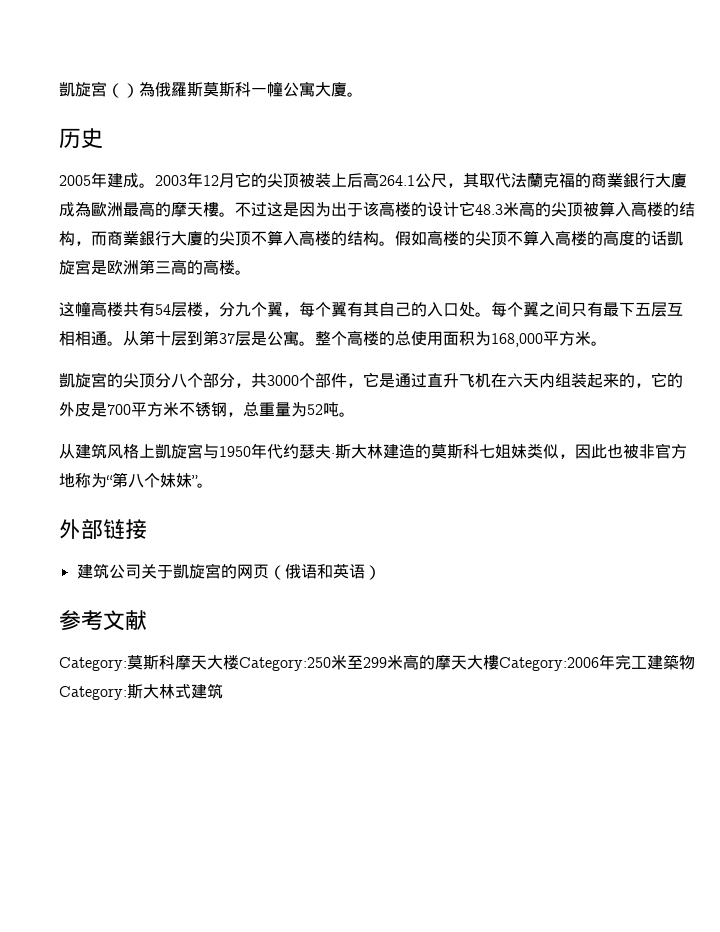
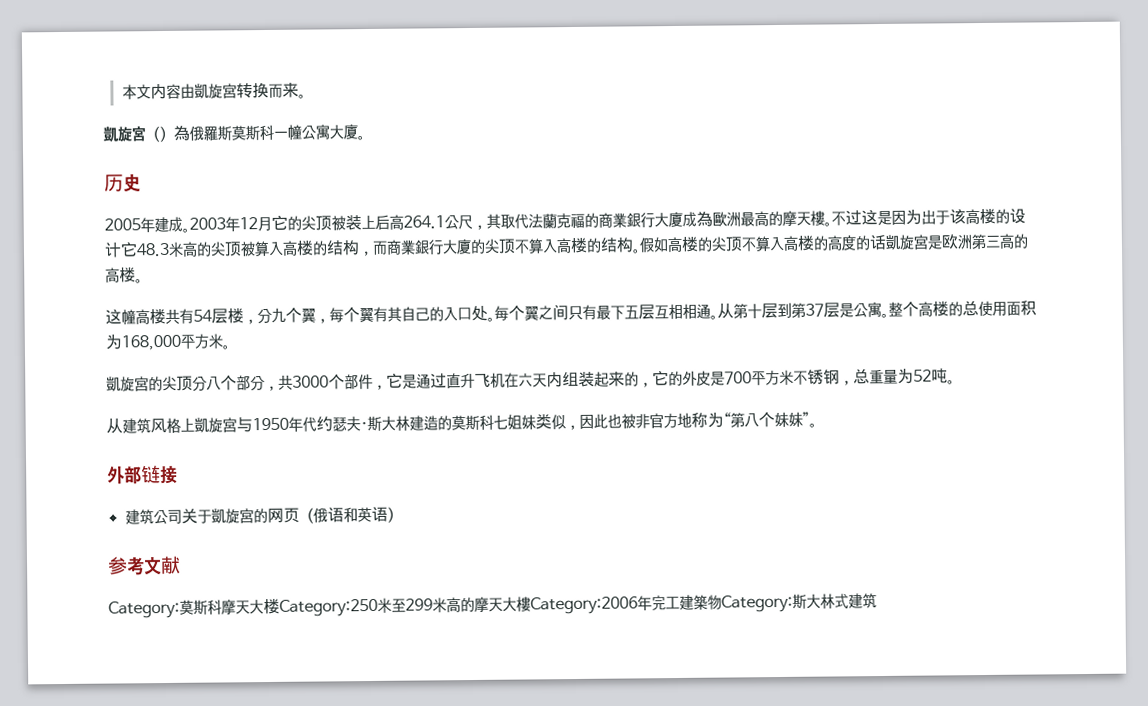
+ 本文内容由凱旋宮转换而来。

